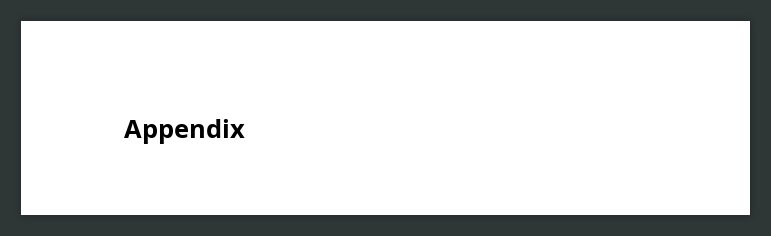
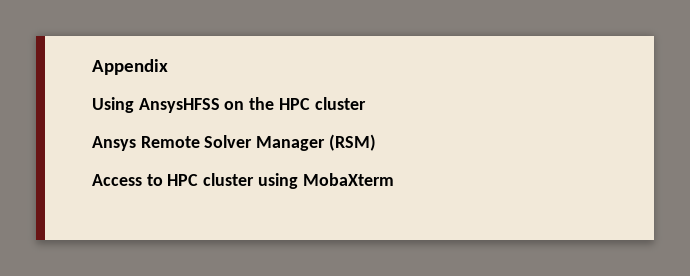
+ Using AnsysHFSS on the HPC cluster
+ Ansys Remote Solver Manager (RSM)
+ Access to HPC cluster using MobaXterm

